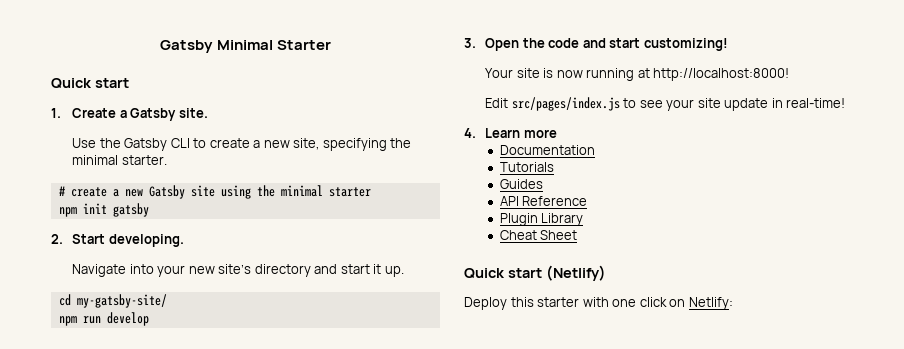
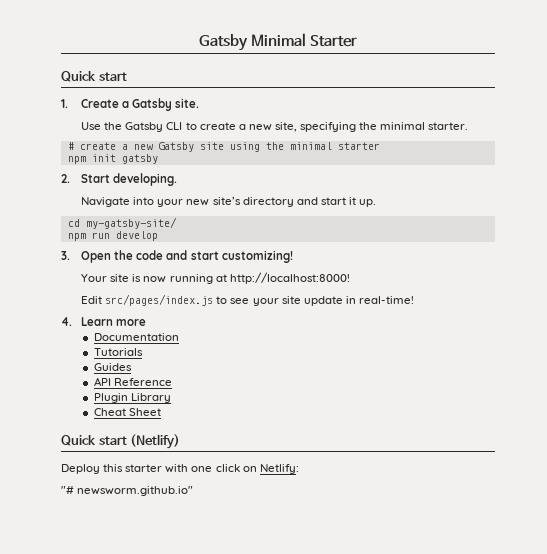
+ "# newsworm.github.io"

